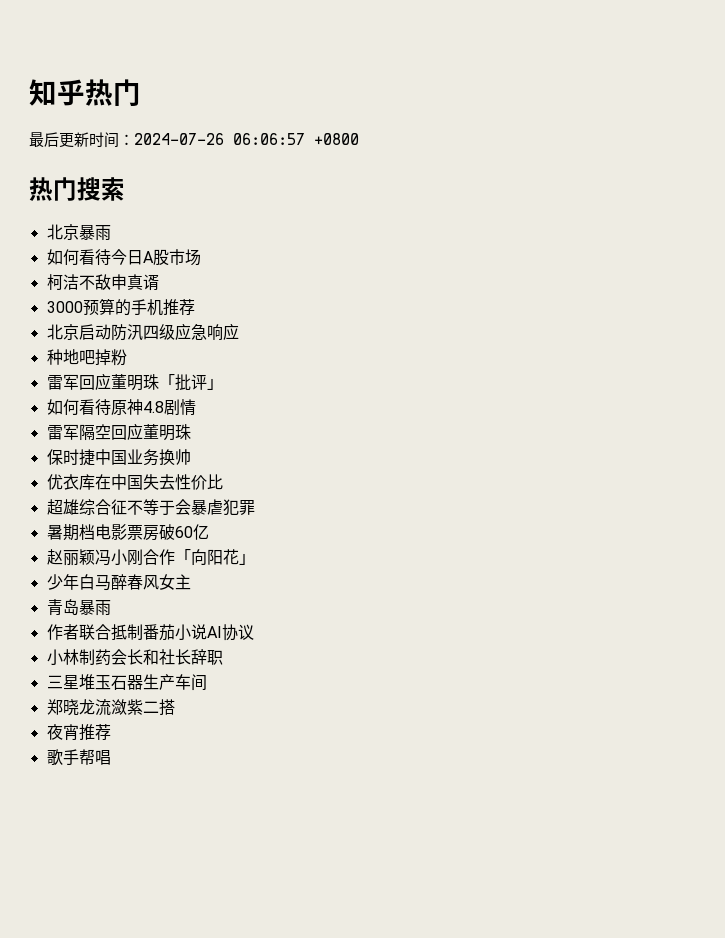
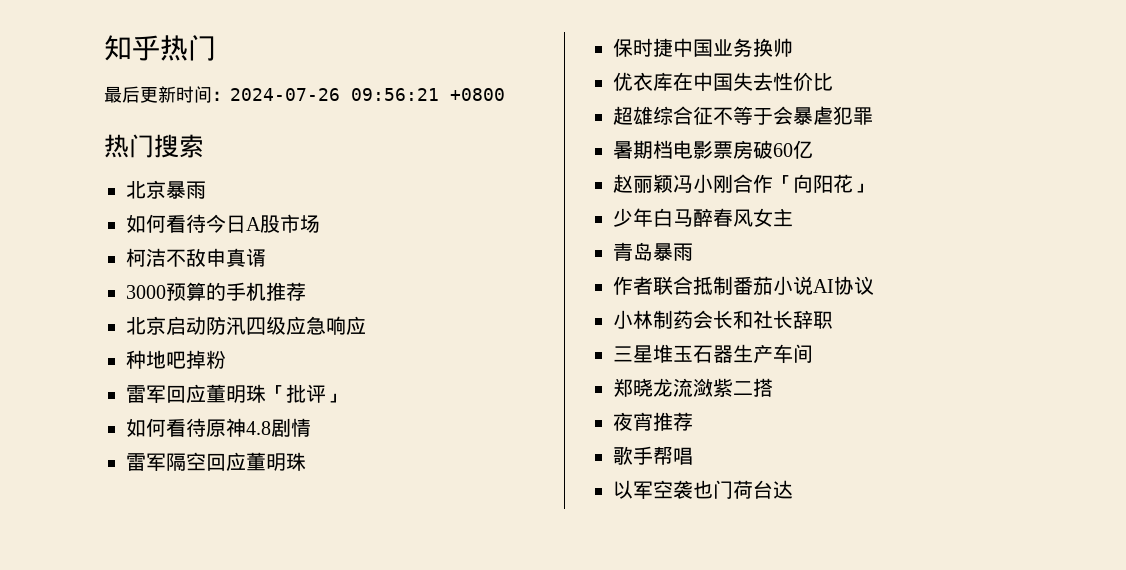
- 最后更新时间：2024-07-26 06:06:57 +0800
+ 最后更新时间：2024-07-26 09:56:21 +0800
+ 以军空袭也门荷台达

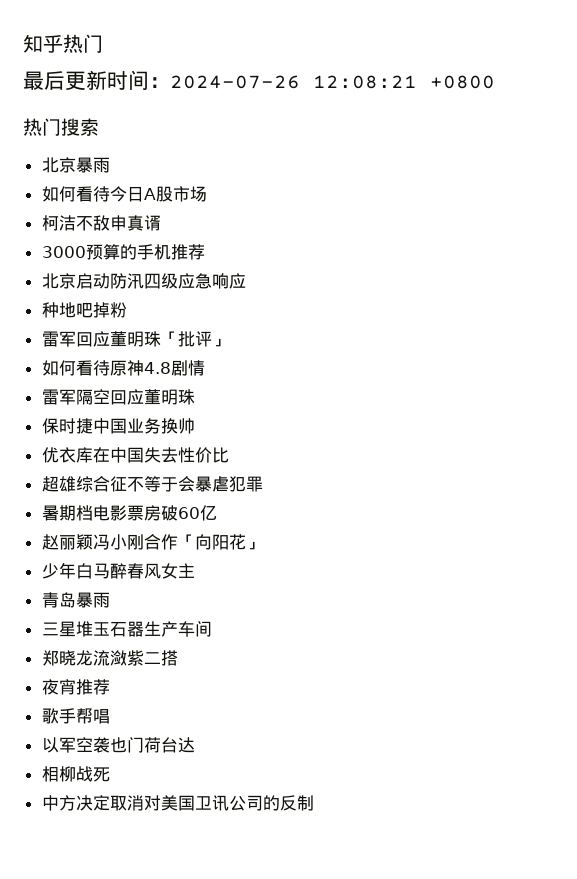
- 最后更新时间：2024-07-26 09:56:21 +0800
+ 最后更新时间：2024-07-26 12:08:21 +0800
- 作者联合抵制番茄小说AI协议
- 小林制药会长和社长辞职
+ 相柳战死
+ 中方决定取消对美国卫讯公司的反制

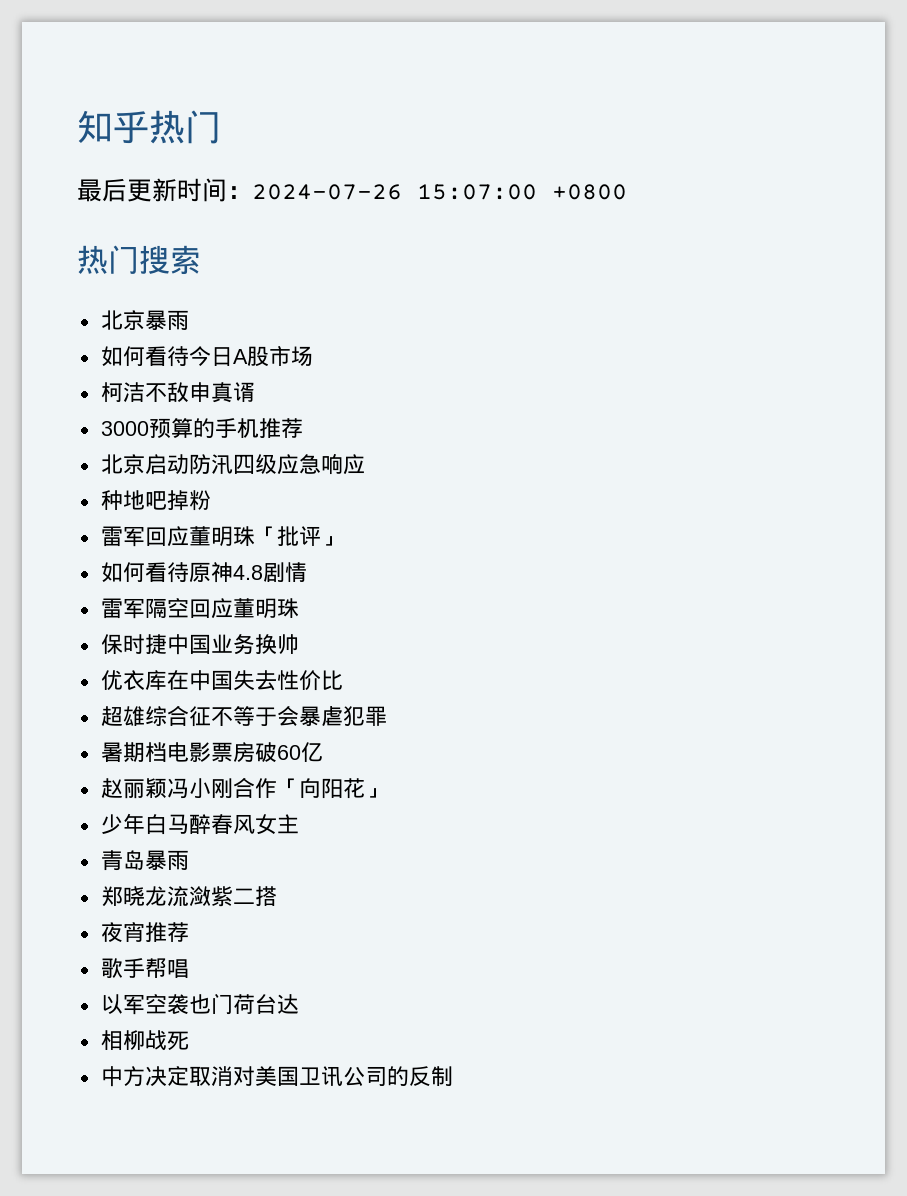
- 最后更新时间：2024-07-26 12:08:21 +0800
+ 最后更新时间：2024-07-26 15:07:00 +0800
- 三星堆玉石器生产车间

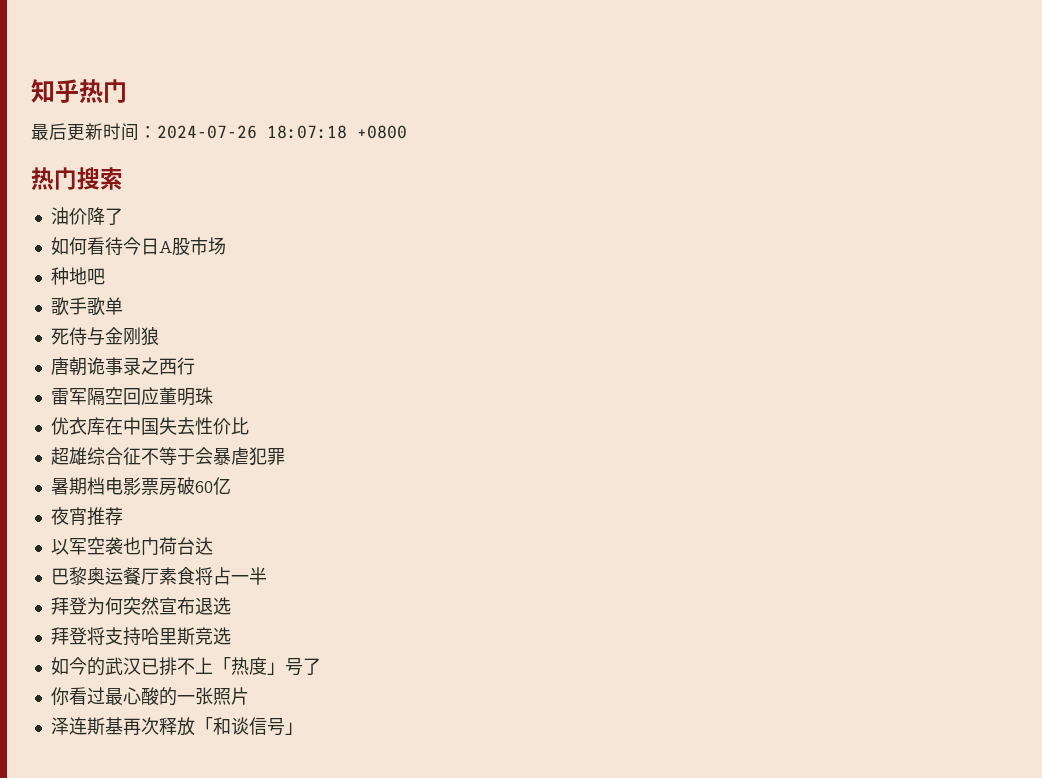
- 最后更新时间：2024-07-26 15:07:00 +0800
+ 最后更新时间：2024-07-26 18:07:18 +0800
- 北京暴雨
+ 油价降了
- 柯洁不敌申真谞
- 3000预算的手机推荐
- 北京启动防汛四级应急响应
- 种地吧掉粉
- 雷军回应董明珠「批评」
- 如何看待原神4.8剧情
+ 种地吧
+ 歌手歌单
+ 死侍与金刚狼
+ 唐朝诡事录之西行
- 保时捷中国业务换帅
- 赵丽颖冯小刚合作「向阳花」
- 少年白马醉春风女主
- 青岛暴雨
- 郑晓龙流潋紫二搭
- 歌手帮唱
- 相柳战死
- 中方决定取消对美国卫讯公司的反制
+ 巴黎奥运餐厅素食将占一半
+ 拜登为何突然宣布退选
+ 拜登将支持哈里斯竞选
+ 如今的武汉已排不上「热度」号了
+ 你看过最心酸的一张照片
+ 泽连斯基再次释放「和谈信号」

